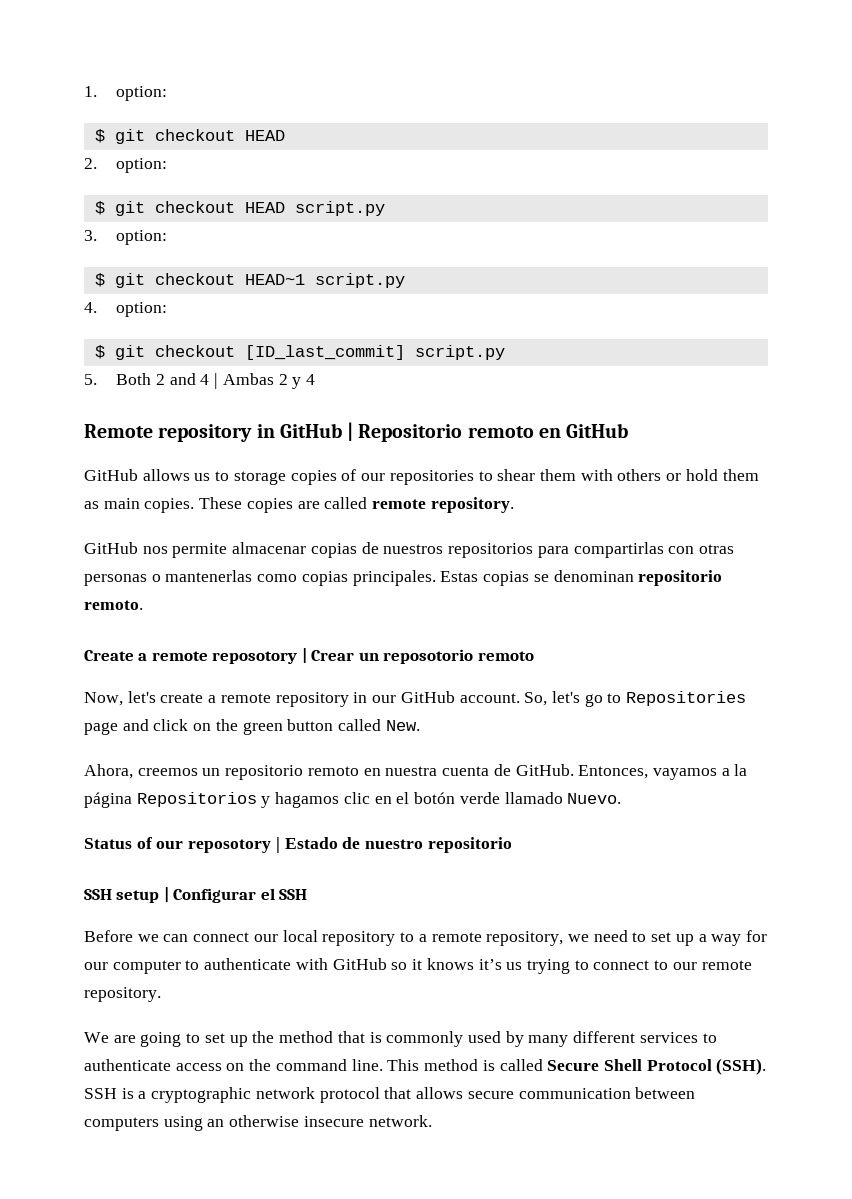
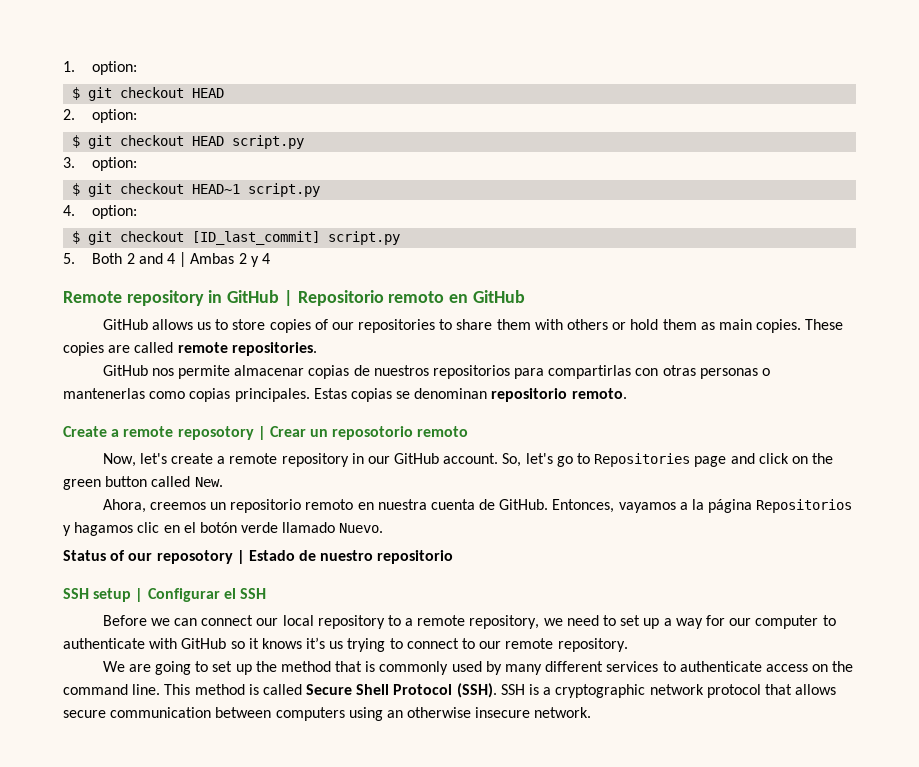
- GitHub allows us to storage copies of our repositories to shear them with others or hold them as main copies.
+ GitHub allows us to store copies of our repositories to share them with others or hold them as main copies.
- These copies are called remote repository.
+ These copies are called remote repositories.

